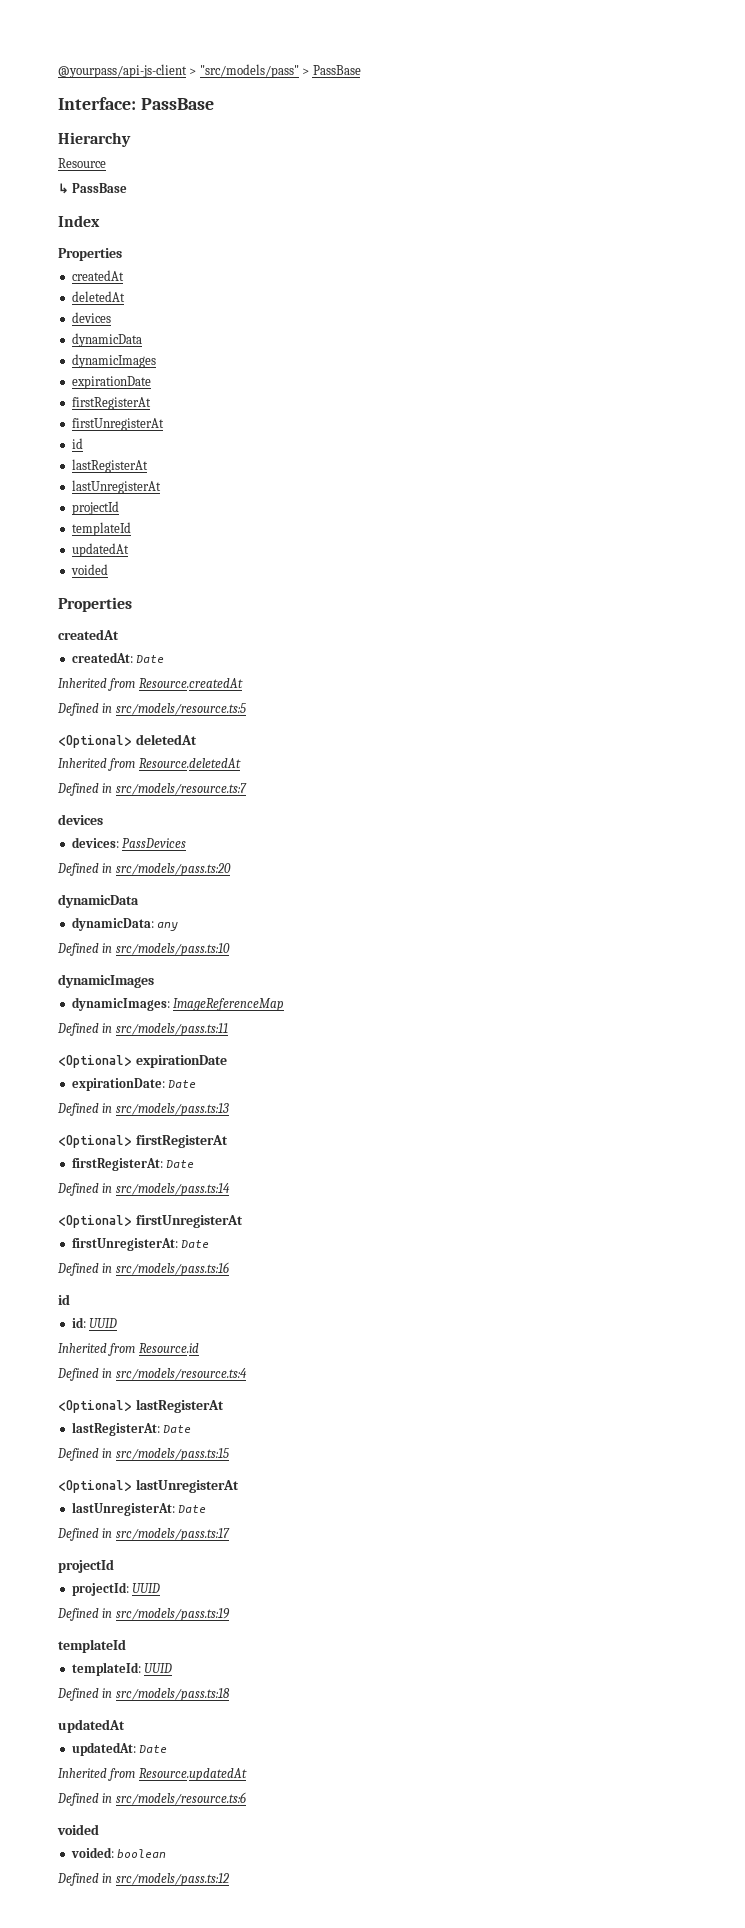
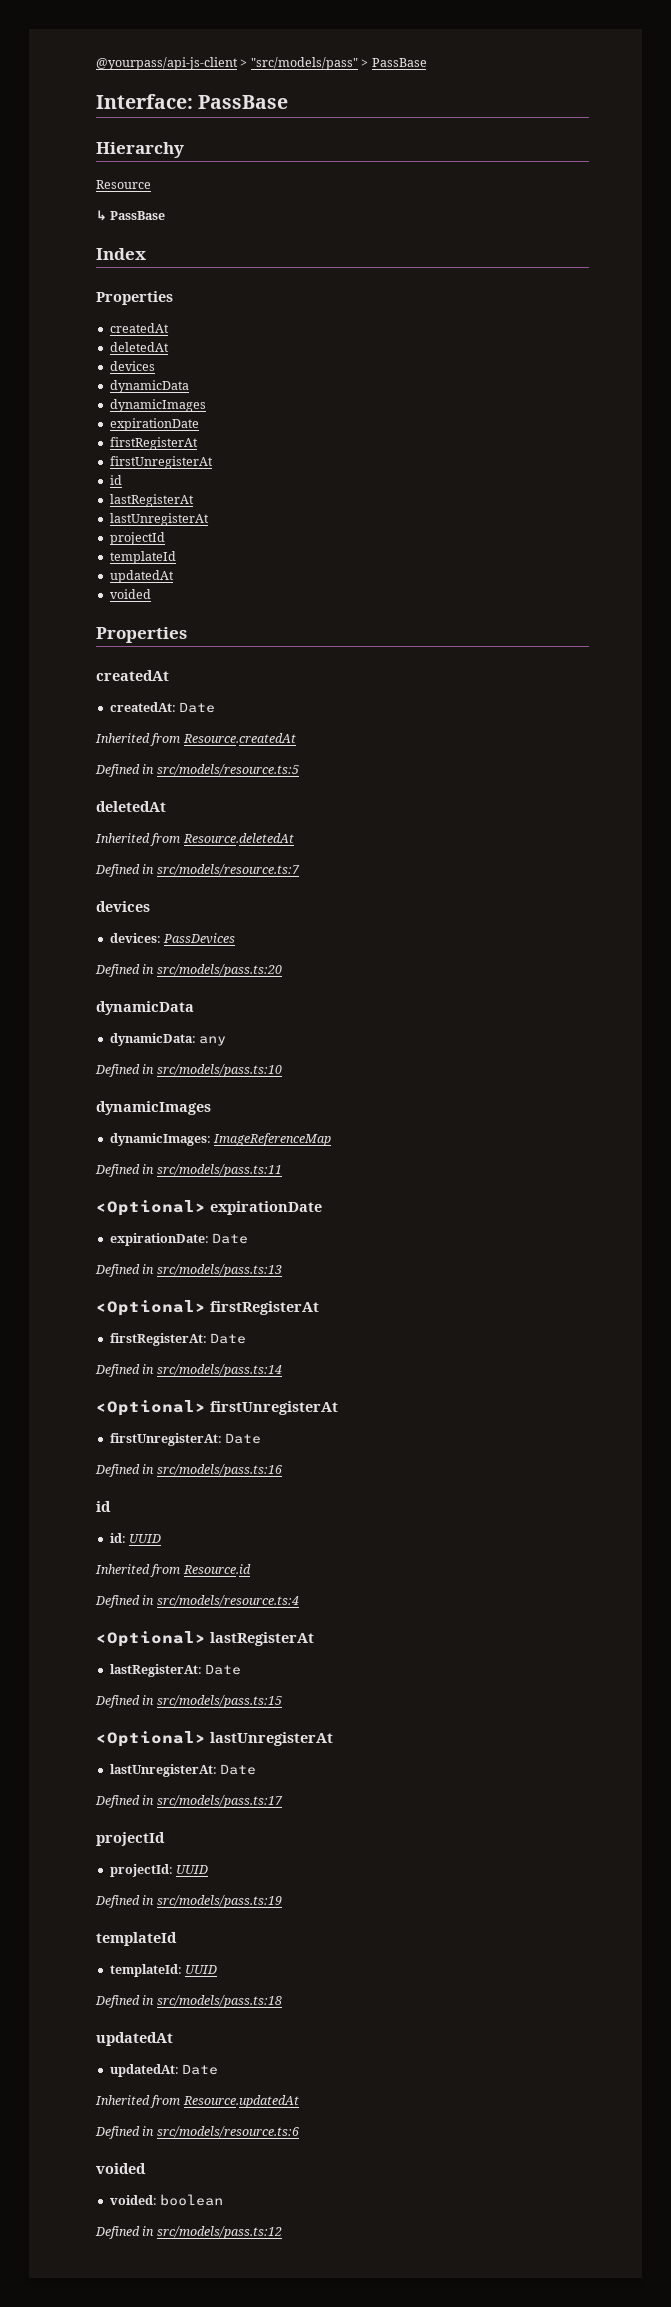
  Defined in src/models/resource.ts:5
- <Optional> deletedAt
+ deletedAt

